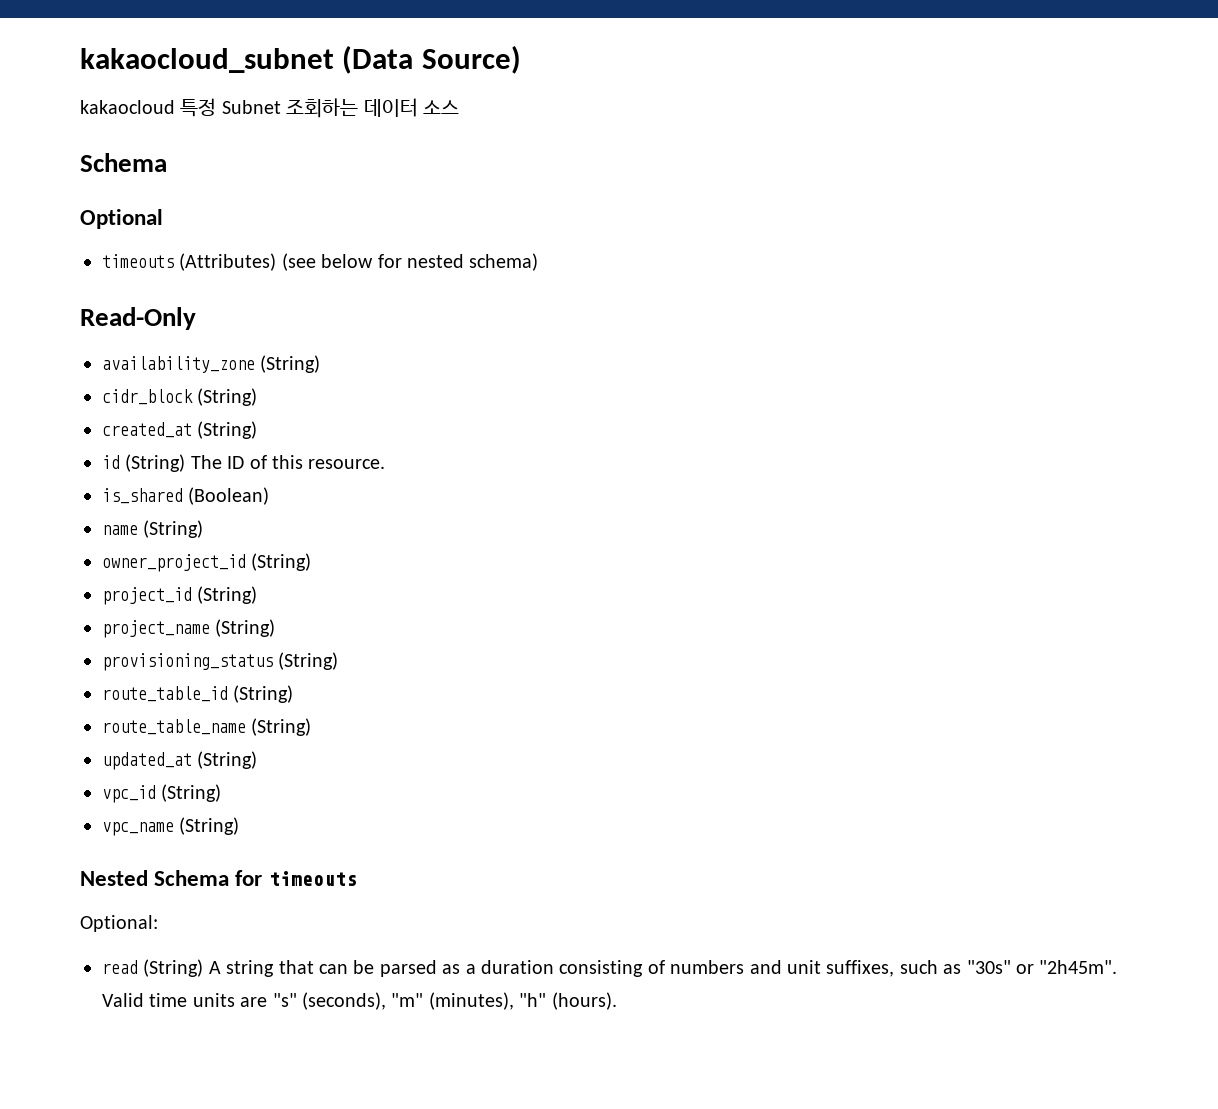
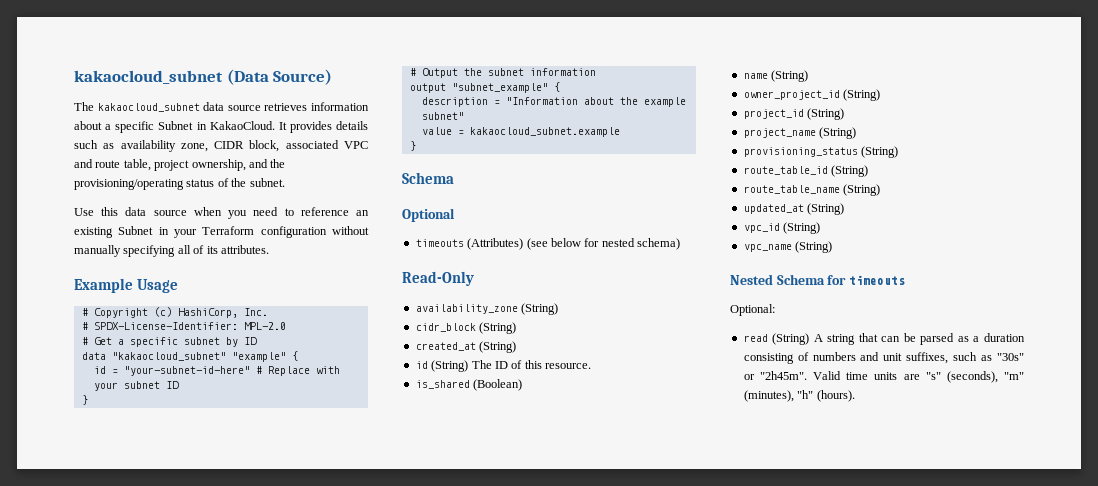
- kakaocloud 특정 Subnet 조회하는 데이터 소스
+ The kakaocloud_subnet data source retrieves information about a specific Subnet in KakaoCloud. It provides details such as availability zone, CIDR block, associated VPC and route table, project ownership, and the provisioning/operating status of the subnet.
+ Use this data source when you need to reference an existing Subnet in your Terraform configuration without manually specifying all of its attributes.
+ Example Usage
+ # Copyright (c) HashiCorp, Inc.
+ # SPDX-License-Identifier: MPL-2.0
+ # Get a specific subnet by ID
+ data "kakaocloud_subnet" "example" {
+ id = "your-subnet-id-here" # Replace with your subnet ID
+ }
+ # Output the subnet information
+ output "subnet_example" {
+ description = "Information about the example subnet"
+ value = kakaocloud_subnet.example
+ }

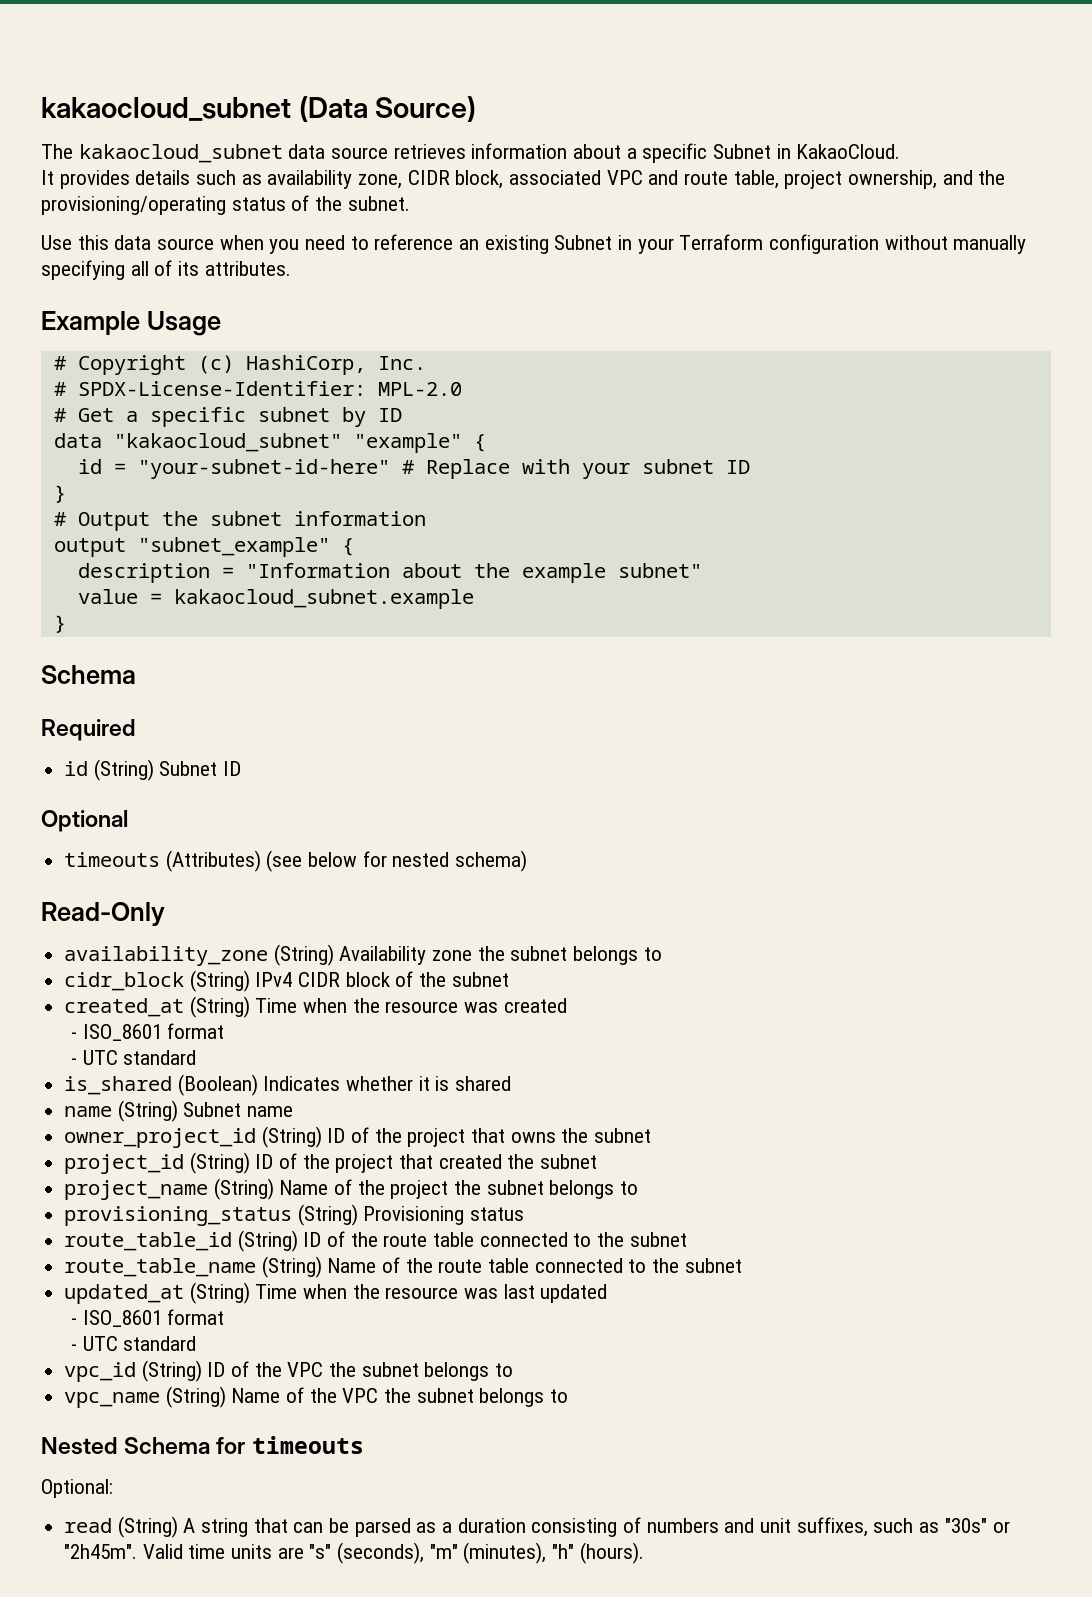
- The kakaocloud_subnet data source retrieves information about a specific Subnet in KakaoCloud. It provides details such as availability zone, CIDR block, associated VPC and route table, project ownership, and the provisioning/operating status of the subnet.
+ The kakaocloud_subnet data source retrieves information about a specific Subnet in KakaoCloud.
+ It provides details such as availability zone, CIDR block, associated VPC and route table, project ownership, and the provisioning/operating status of the subnet.
+ Required
+ id (String) Subnet ID
- availability_zone (String)
- cidr_block (String)
- created_at (String)
- id (String) The ID of this resource.
- is_shared (Boolean)
+ availability_zone (String) Availability zone the subnet belongs to
+ cidr_block (String) IPv4 CIDR block of the subnet
+ created_at (String) Time when the resource was created
+ - ISO_8601 format
+ - UTC standard
+ is_shared (Boolean) Indicates whether it is shared
- name (String)
+ name (String) Subnet name
- owner_project_id (String)
- project_id (String)
- project_name (String)
+ owner_project_id (String) ID of the project that owns the subnet
+ project_id (String) ID of the project that created the subnet
+ project_name (String) Name of the project the subnet belongs to
- provisioning_status (String)
+ provisioning_status (String) Provisioning status
- route_table_id (String)
- route_table_name (String)
- updated_at (String)
- vpc_id (String)
- vpc_name (String)
+ route_table_id (String) ID of the route table connected to the subnet
+ route_table_name (String) Name of the route table connected to the subnet
+ updated_at (String) Time when the resource was last updated
+ - ISO_8601 format
+ - UTC standard
+ vpc_id (String) ID of the VPC the subnet belongs to
+ vpc_name (String) Name of the VPC the subnet belongs to

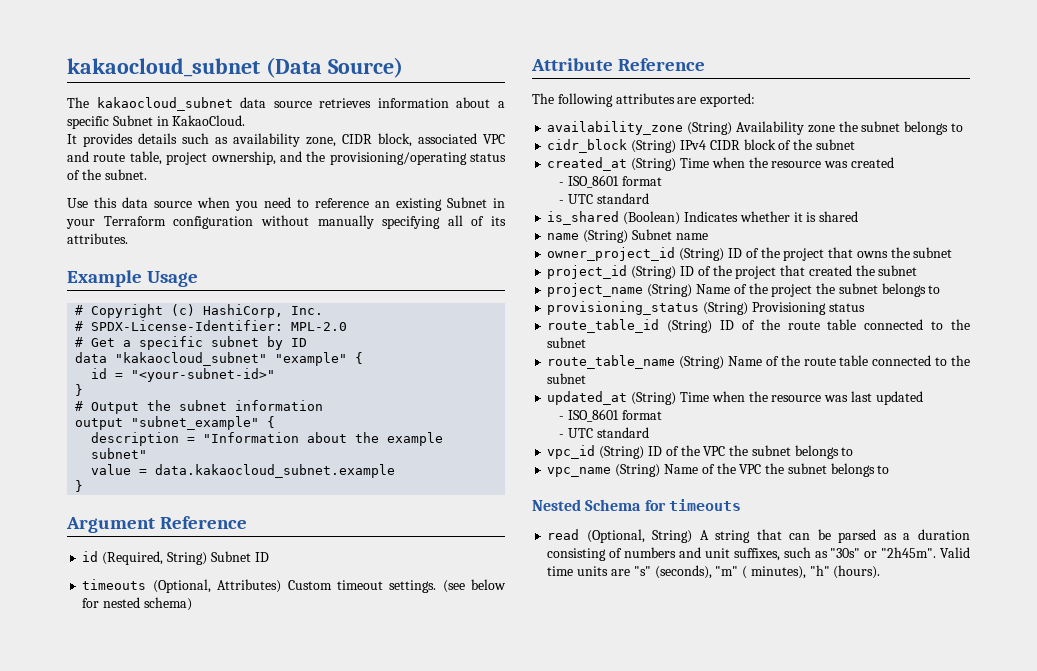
- id = "your-subnet-id-here" # Replace with your subnet ID
+ id = "<your-subnet-id>"
- value = kakaocloud_subnet.example
+ value = data.kakaocloud_subnet.example
  }
- Schema
- Required
- id (String) Subnet ID
+ Argument Reference
+ id (Required, String) Subnet ID
- Optional
- timeouts (Attributes) (see below for nested schema)
+ timeouts (Optional, Attributes) Custom timeout settings. (see below for nested schema)
- Read-Only
+ Attribute Reference
+ The following attributes are exported:
- Optional:
- read (String) A string that can be parsed as a duration consisting of numbers and unit suffixes, such as "30s" or "2h45m".
+ read (Optional, String) A string that can be parsed as a duration consisting of numbers and unit suffixes, such as "30s" or "2h45m".
- Valid time units are "s" (seconds), "m" (minutes), "h" (hours).
+ Valid time units are "s" (seconds), "m" ( minutes), "h" (hours).

